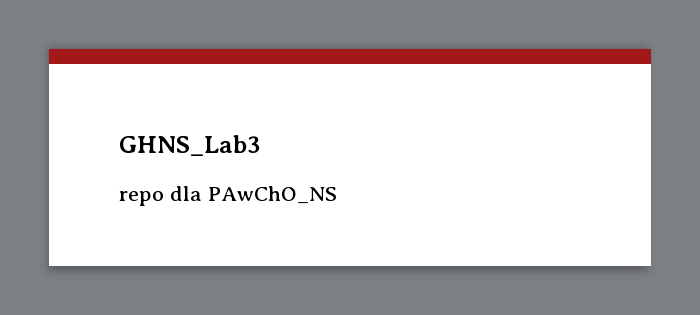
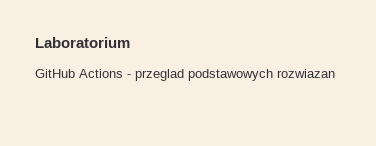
- GHNS_Lab3
- repo dla PAwChO_NS
+ Laboratorium
+ GitHub Actions - przeglad podstawowych rozwiazan

